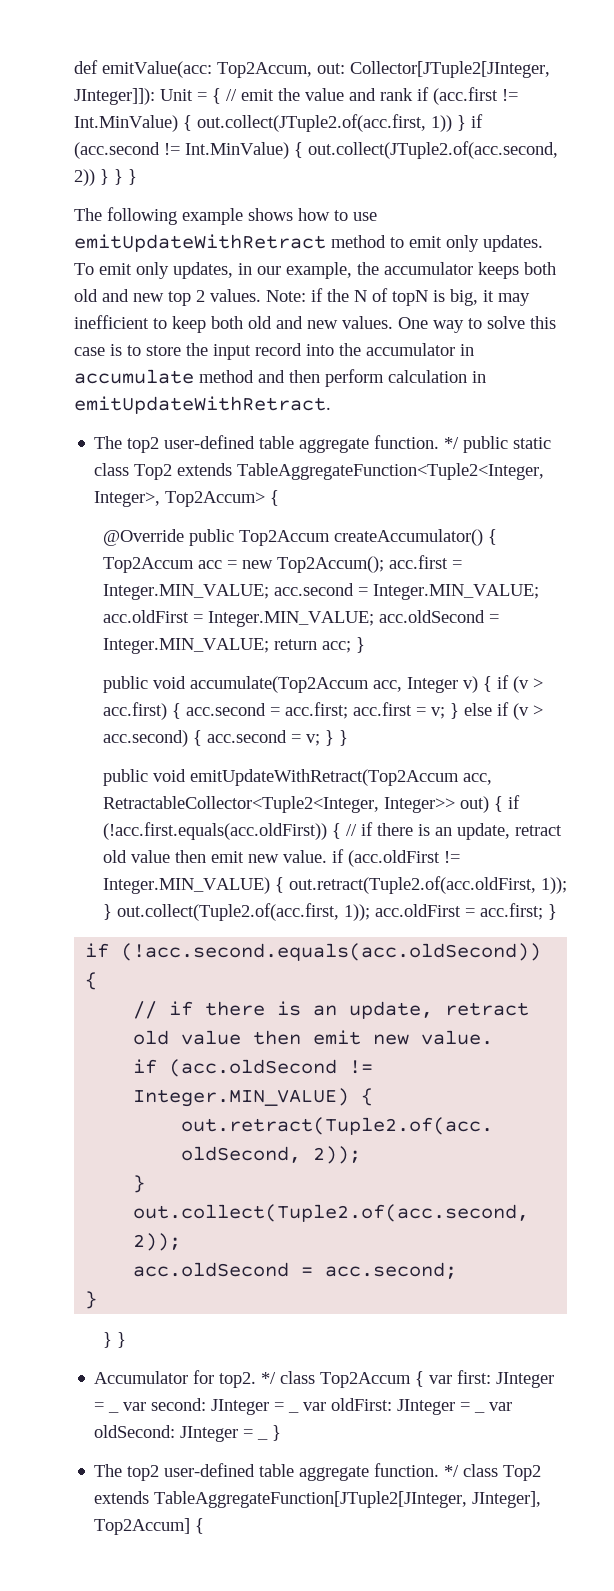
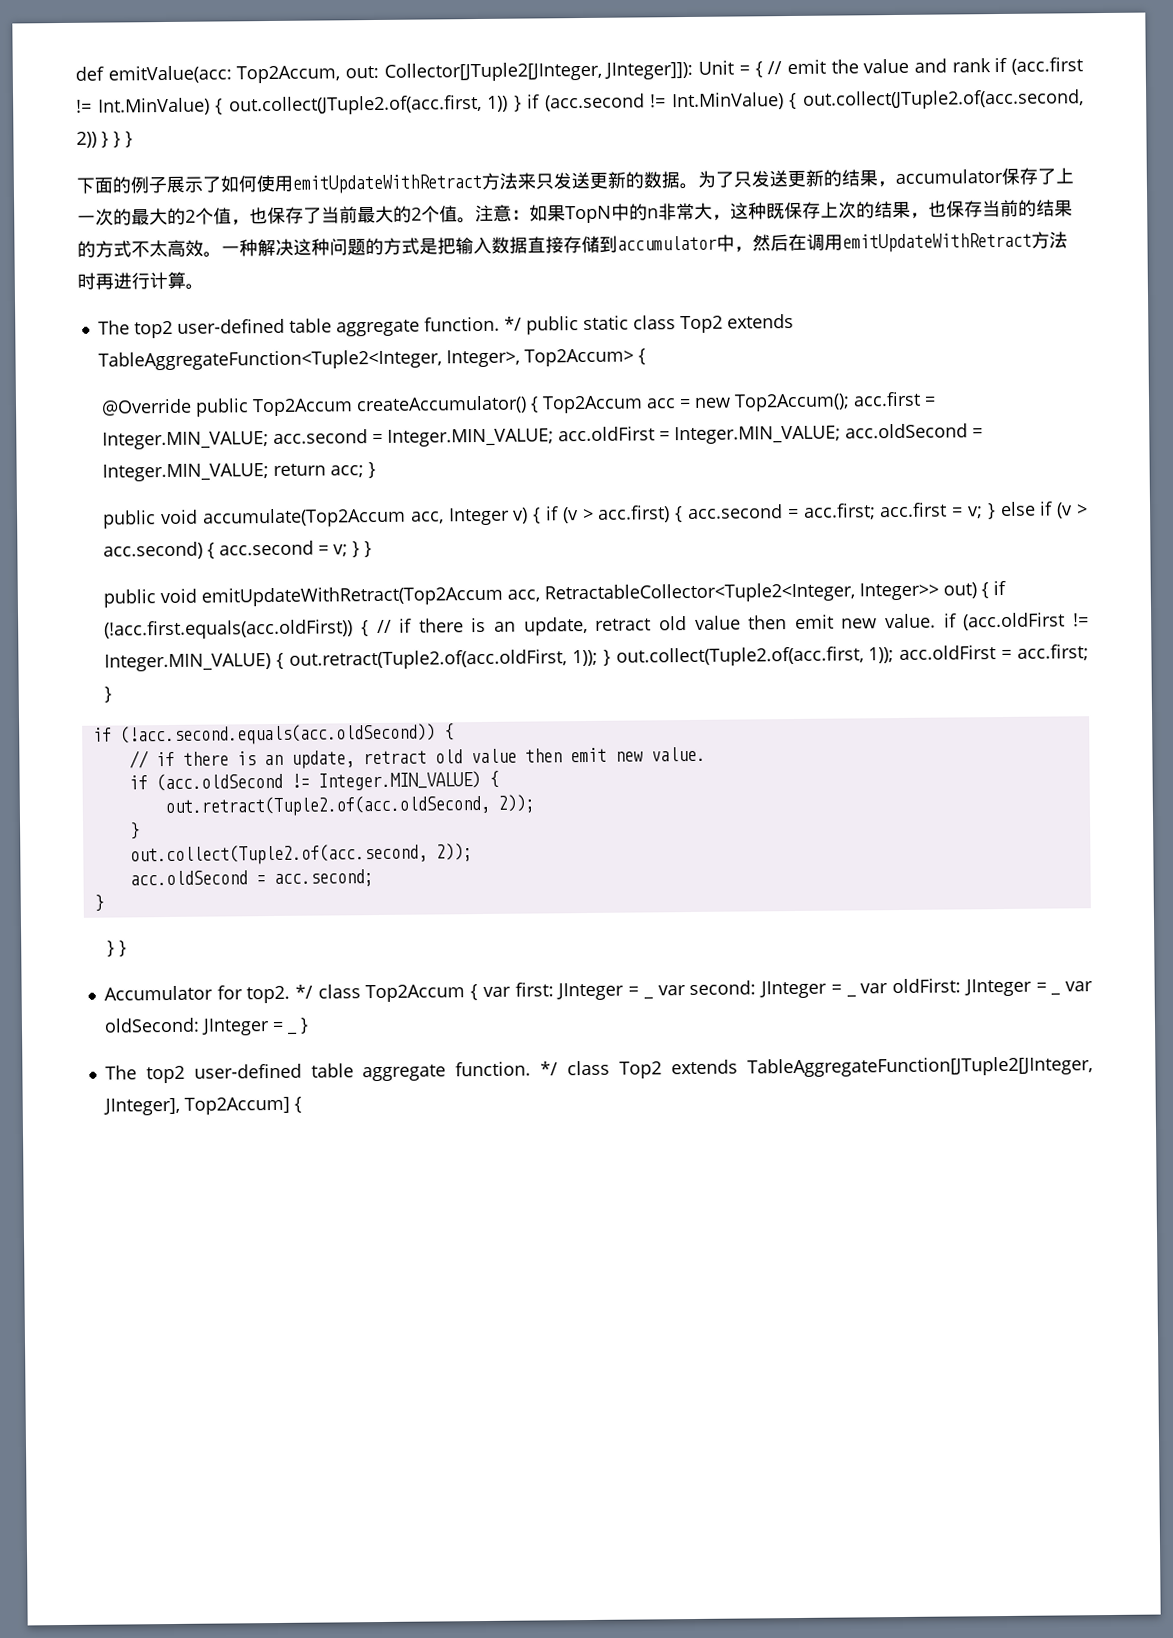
- The following example shows how to use emitUpdateWithRetract method to emit only updates. To emit only updates, in our example, the accumulator keeps both old and new top 2 values. Note: if the N of topN is big, it may inefficient to keep both old and new values. One way to solve this case is to store the input record into the accumulator in accumulate method and then perform calculation in emitUpdateWithRetract.
+ 下面的例子展示了如何使用emitUpdateWithRetract方法来只发送更新的数据。为了只发送更新的结果，accumulator保存了上一次的最大的2个值，也保存了当前最大的2个值。注意：如果TopN中的n非常大，这种既保存上次的结果，也保存当前的结果的方式不太高效。一种解决这种问题的方式是把输入数据直接存储到accumulator中，然后在调用emitUpdateWithRetract方法时再进行计算。

